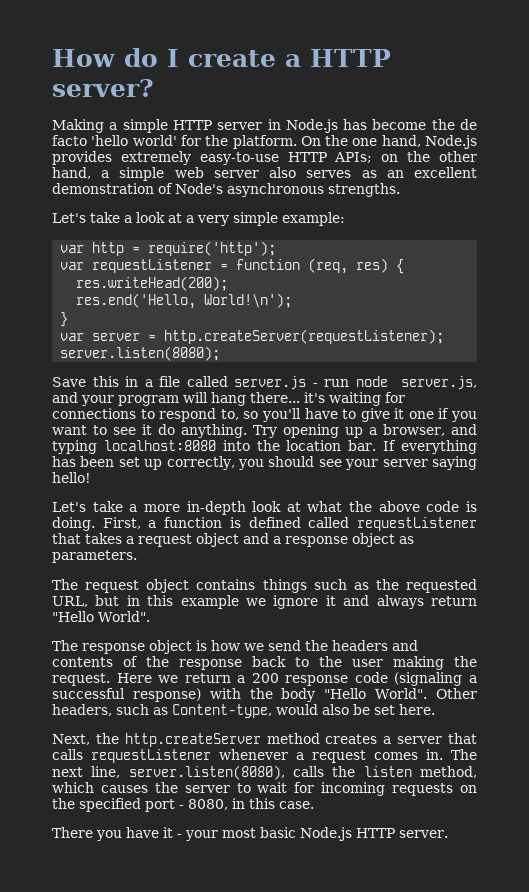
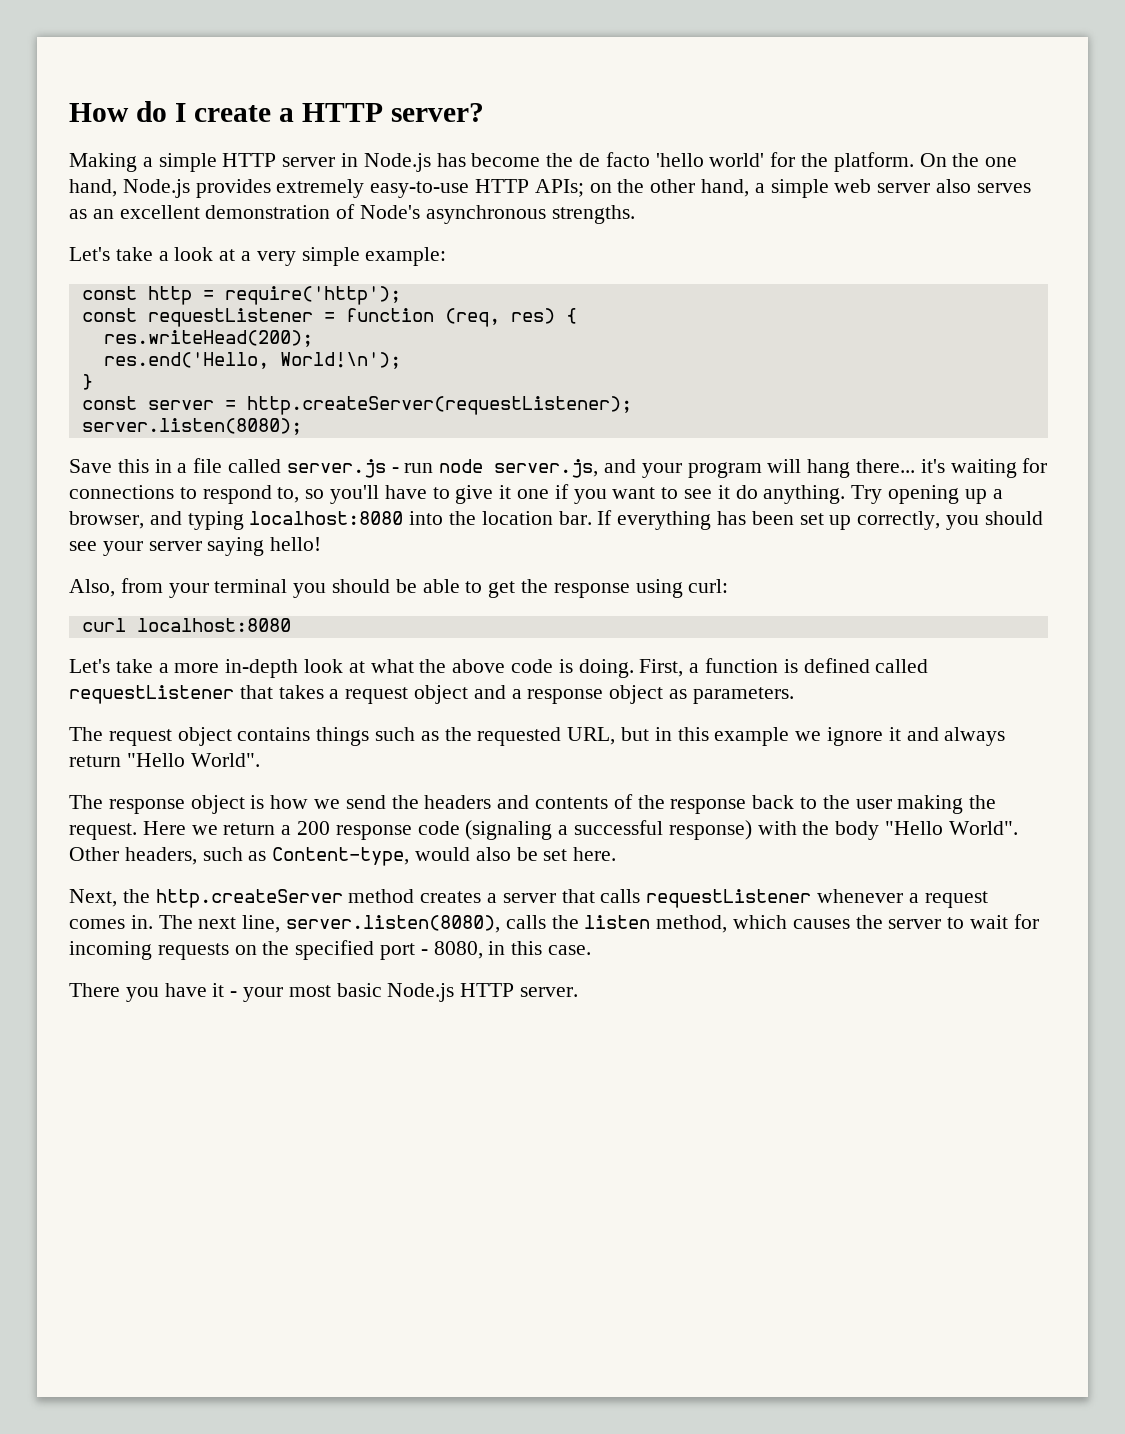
- var http = require('http');
+ const http = require('http');
- var requestListener = function (req, res) {
+ const requestListener = function (req, res) {
- var server = http.createServer(requestListener);
+ const server = http.createServer(requestListener);
+ Also, from your terminal you should be able to get the response using curl:
+ curl localhost:8080

